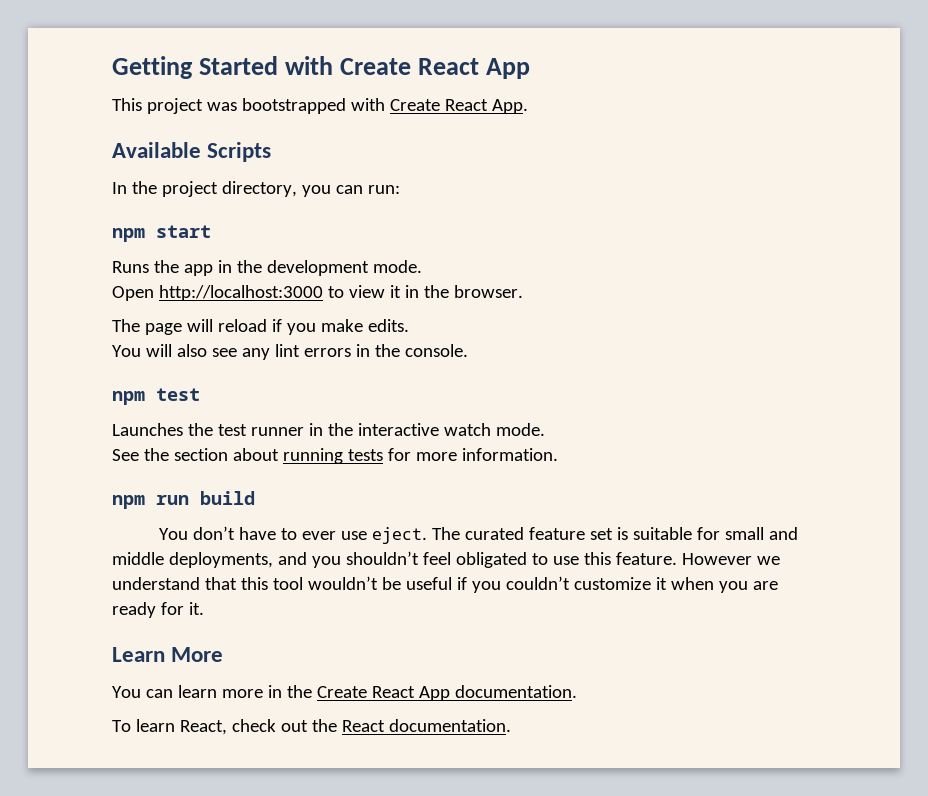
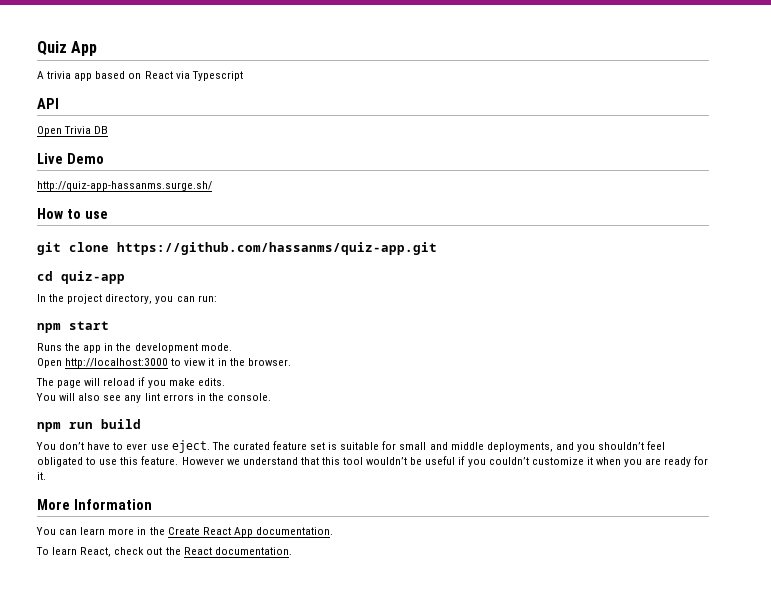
- Getting Started with Create React App
- This project was bootstrapped with Create React App.
- Available Scripts
+ Quiz App
+ A trivia app based on React via Typescript
+ API
+ Open Trivia DB
+ Live Demo
+ http://quiz-app-hassanms.surge.sh/
+ How to use
+ git clone https://github.com/hassanms/quiz-app.git
+ cd quiz-app
- npm test
- Launches the test runner in the interactive watch mode.
- See the section about running tests for more information.
- Learn More
+ More Information

